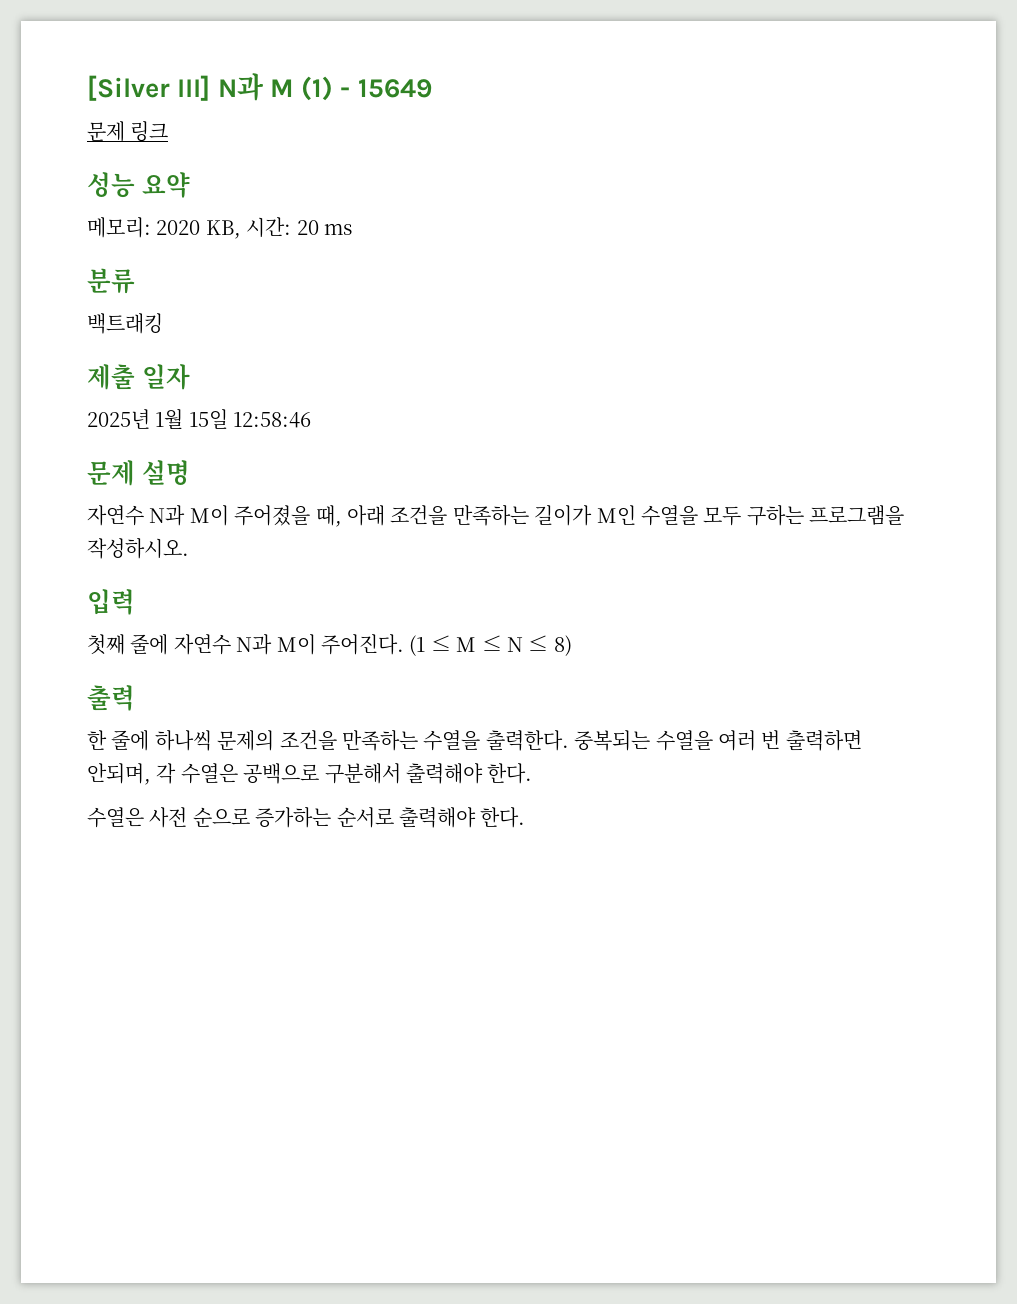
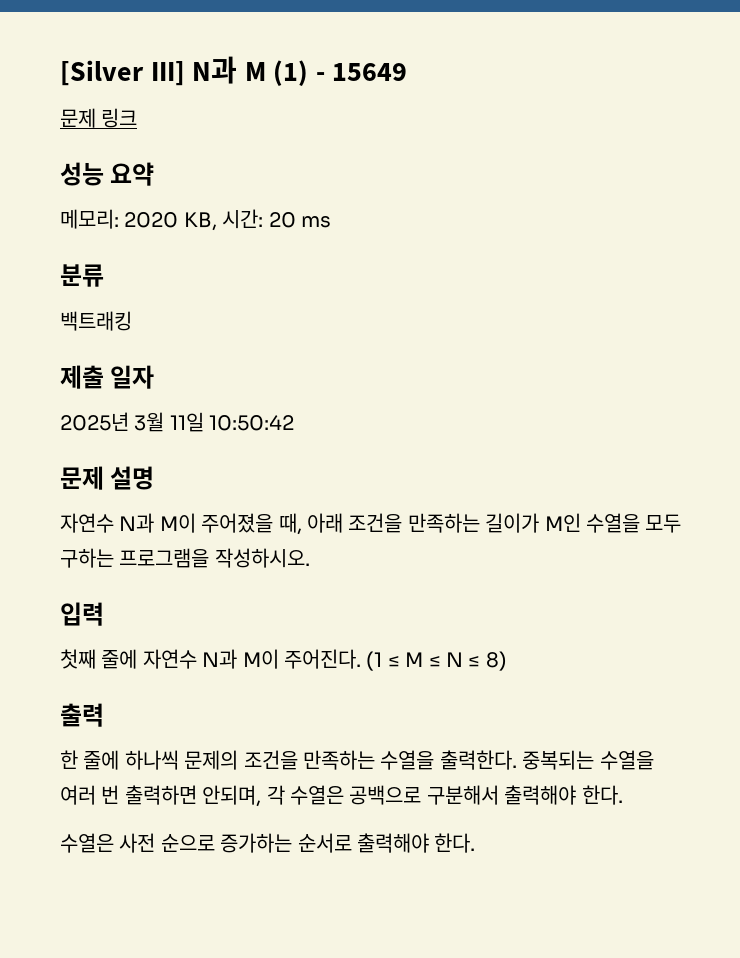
- 2025년 1월 15일 12:58:46
+ 2025년 3월 11일 10:50:42

